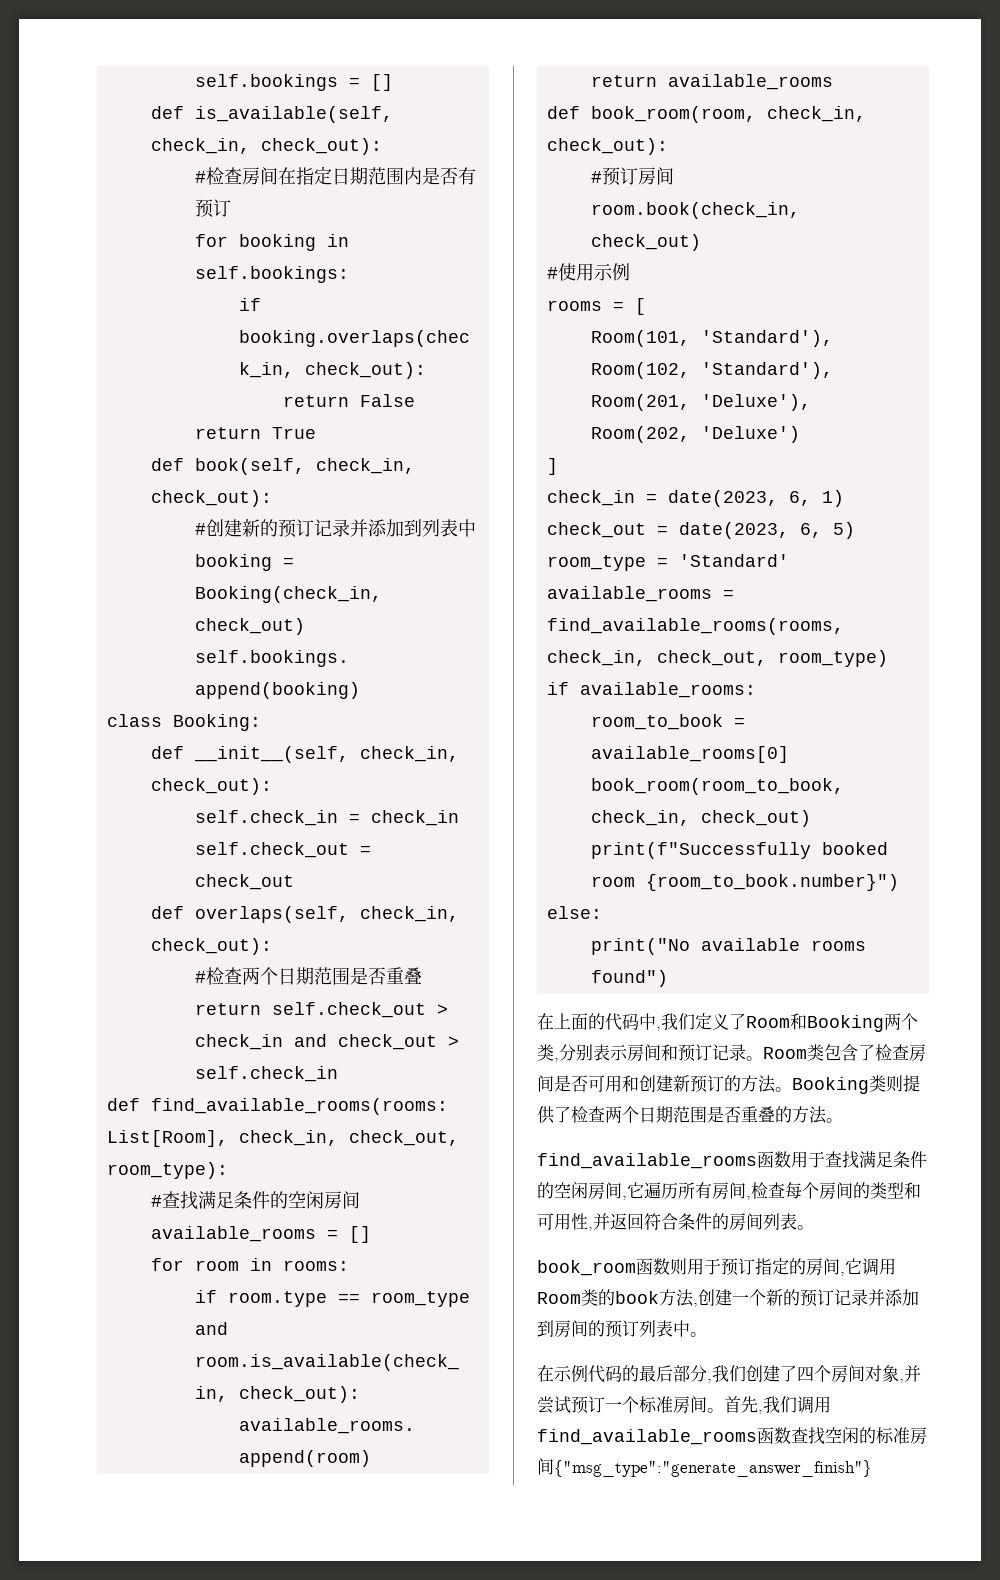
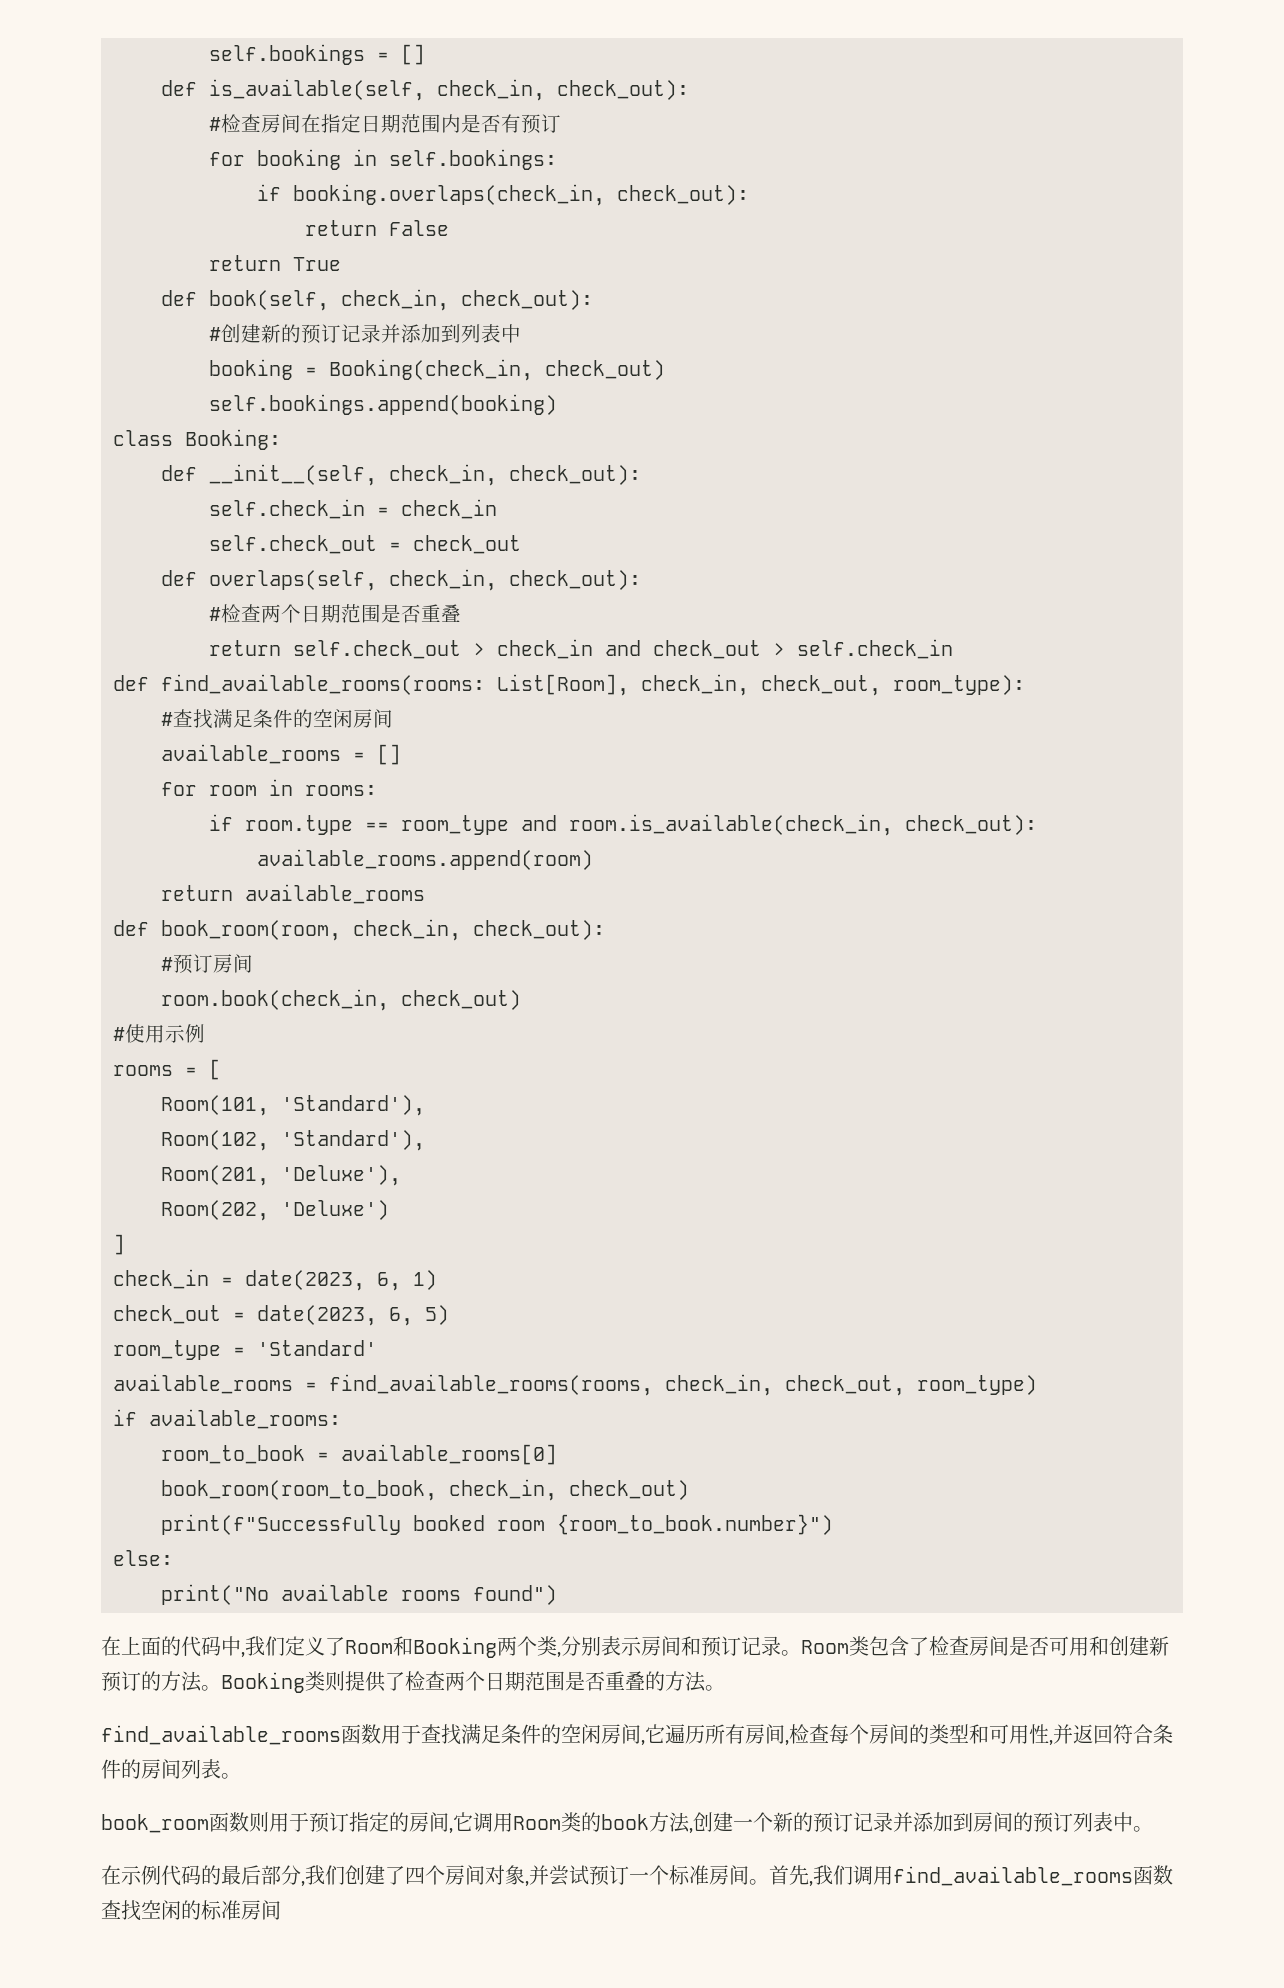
- 首先,我们调用find_available_rooms函数查找空闲的标准房间{"msg_type":"generate_answer_finish"}
+ 首先,我们调用find_available_rooms函数查找空闲的标准房间

